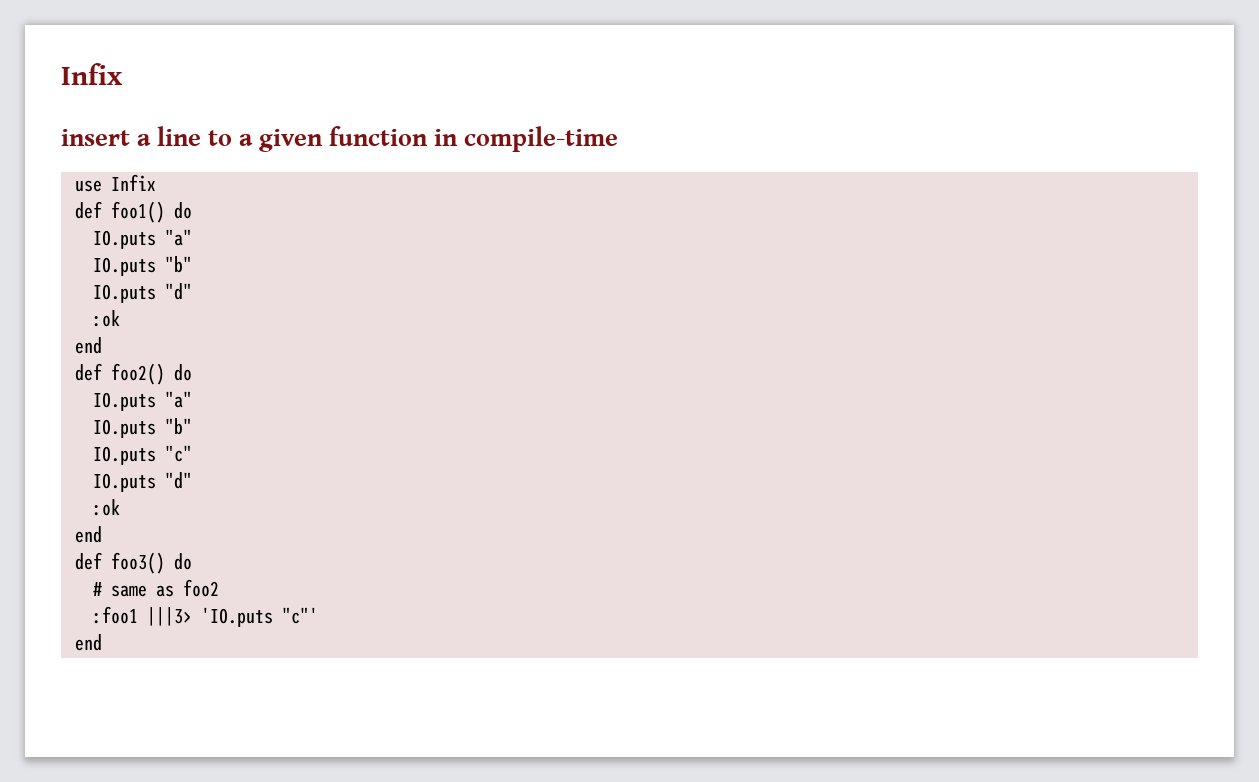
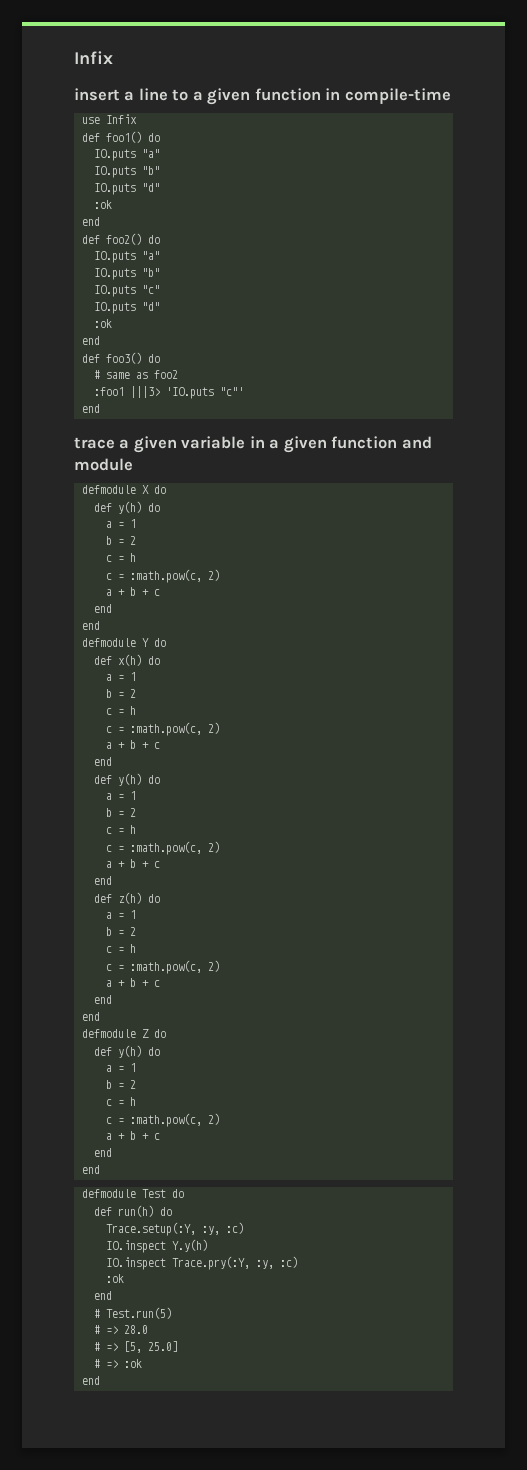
+ trace a given variable in a given function and module
+ defmodule X do
+ def y(h) do
+ a = 1
+ b = 2
+ c = h
+ c = :math.pow(c, 2)
+ a + b + c
+ end
+ end
+ defmodule Y do
+ def x(h) do
+ a = 1
+ b = 2
+ c = h
+ c = :math.pow(c, 2)
+ a + b + c
+ end
+ def y(h) do
+ a = 1
+ b = 2
+ c = h
+ c = :math.pow(c, 2)
+ a + b + c
+ end
+ def z(h) do
+ a = 1
+ b = 2
+ c = h
+ c = :math.pow(c, 2)
+ a + b + c
+ end
+ end
+ defmodule Z do
+ def y(h) do
+ a = 1
+ b = 2
+ c = h
+ c = :math.pow(c, 2)
+ a + b + c
+ end
+ end
+ defmodule Test do
+ def run(h) do
+ Trace.setup(:Y, :y, :c)
+ IO.inspect Y.y(h)
+ IO.inspect Trace.pry(:Y, :y, :c)
+ :ok
+ end
+ # Test.run(5)
+ # => 28.0
+ # => [5, 25.0]
+ # => :ok
+ end

